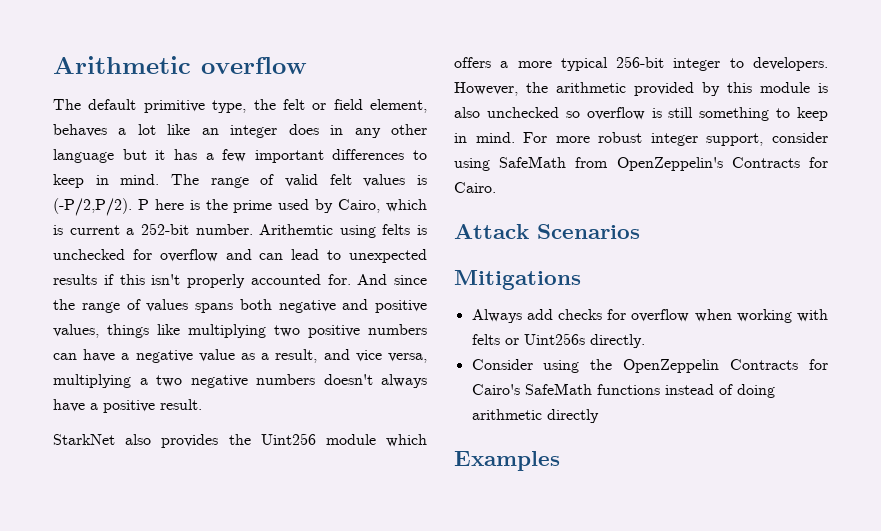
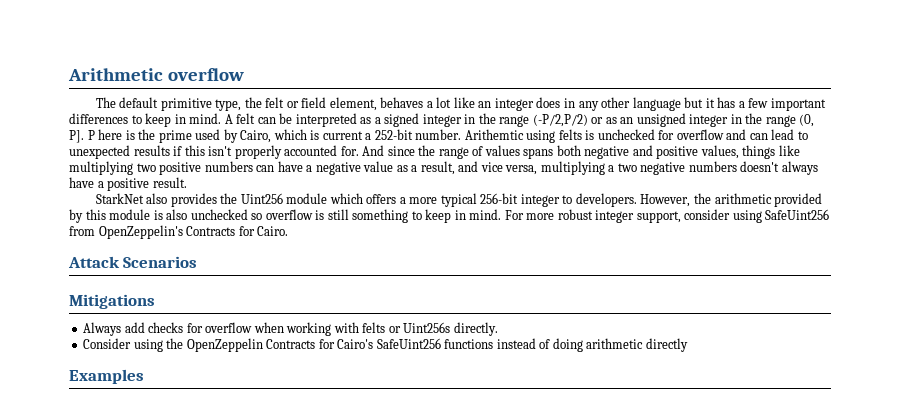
- The range of valid felt values is (-P/2,P/2). P here is the prime used by Cairo, which is current a 252-bit number.
+ A felt can be interpreted as a signed integer in the range (-P/2,P/2) or as an unsigned integer in the range (0, P]. P here is the prime used by Cairo, which is current a 252-bit number.
- For more robust integer support, consider using SafeMath from OpenZeppelin's Contracts for Cairo.
+ For more robust integer support, consider using SafeUint256 from OpenZeppelin's Contracts for Cairo.
- Consider using the OpenZeppelin Contracts for Cairo's SafeMath functions instead of doing arithmetic directly
+ Consider using the OpenZeppelin Contracts for Cairo's SafeUint256 functions instead of doing arithmetic directly

